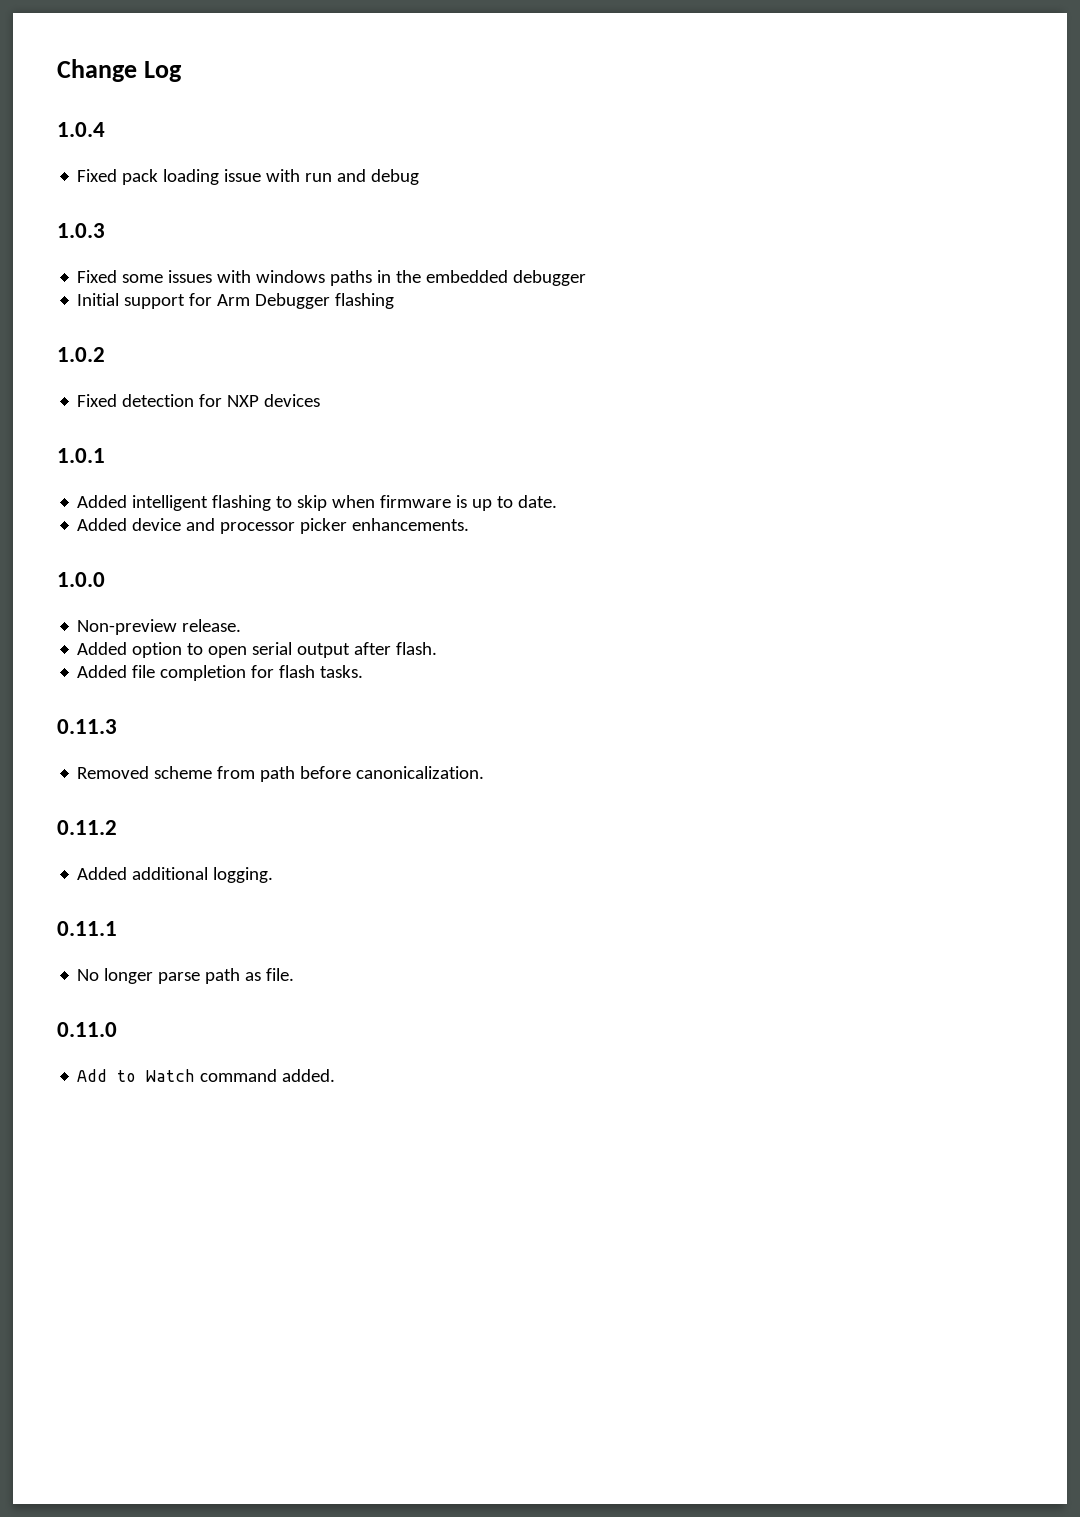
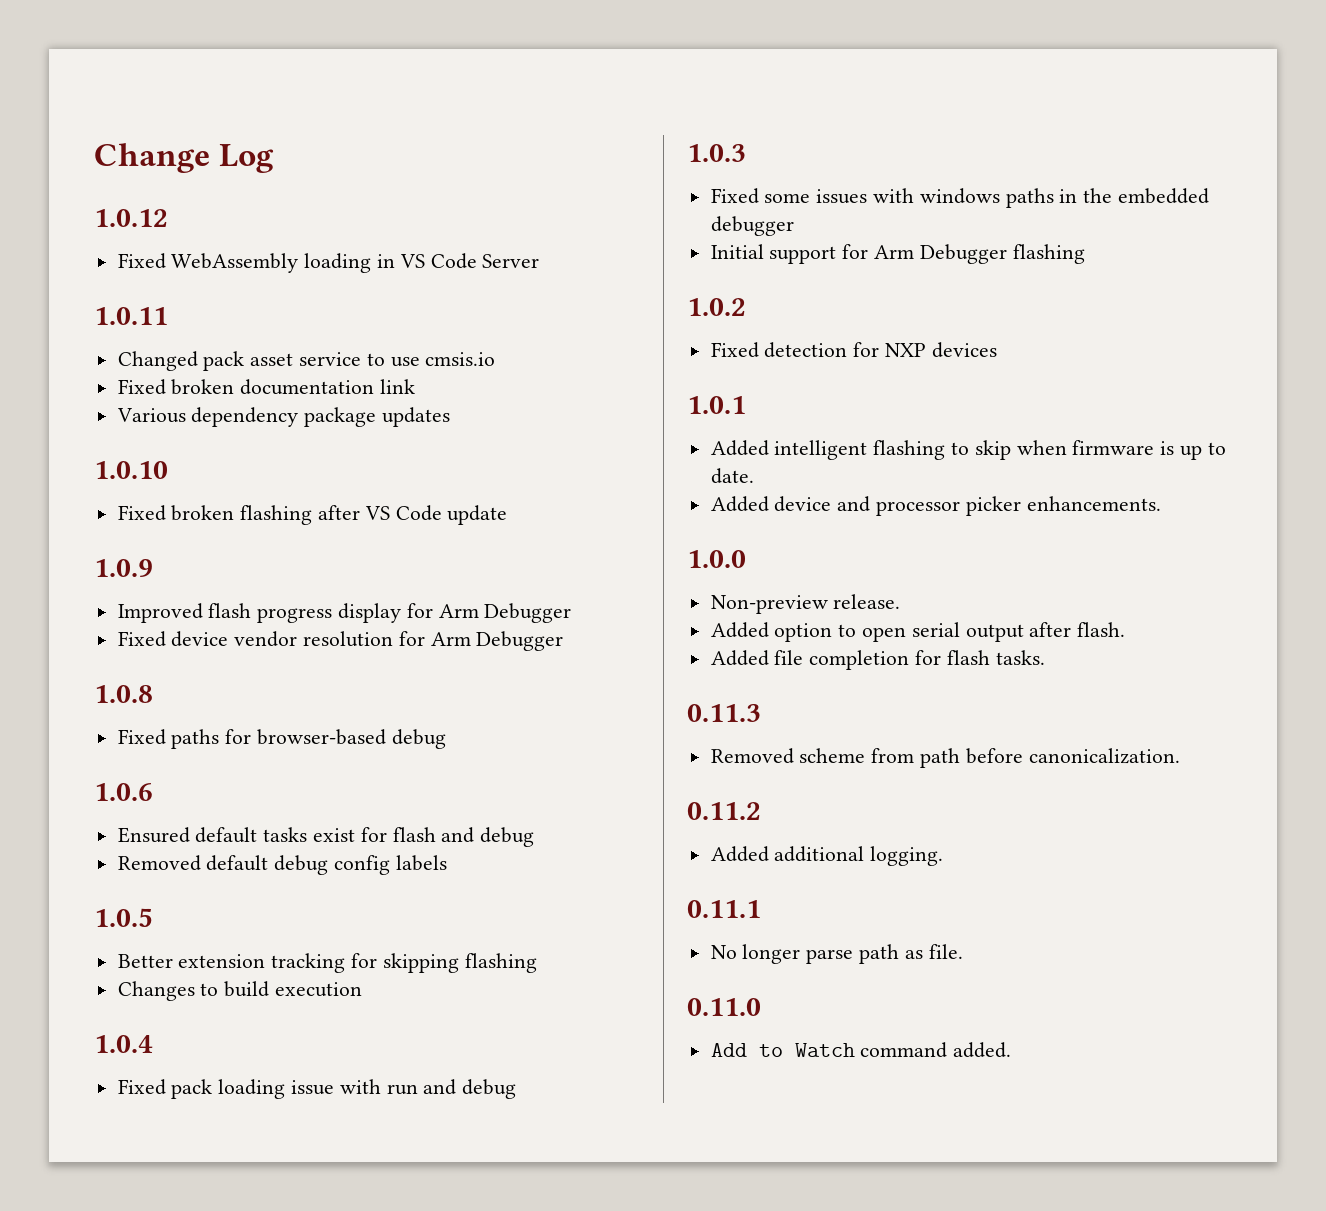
+ 1.0.12
+ Fixed WebAssembly loading in VS Code Server
+ 1.0.11
+ Changed pack asset service to use cmsis.io
+ Fixed broken documentation link
+ Various dependency package updates
+ 1.0.10
+ Fixed broken flashing after VS Code update
+ 1.0.9
+ Improved flash progress display for Arm Debugger
+ Fixed device vendor resolution for Arm Debugger
+ 1.0.8
+ Fixed paths for browser-based debug
+ 1.0.6
+ Ensured default tasks exist for flash and debug
+ Removed default debug config labels
+ 1.0.5
+ Better extension tracking for skipping flashing
+ Changes to build execution

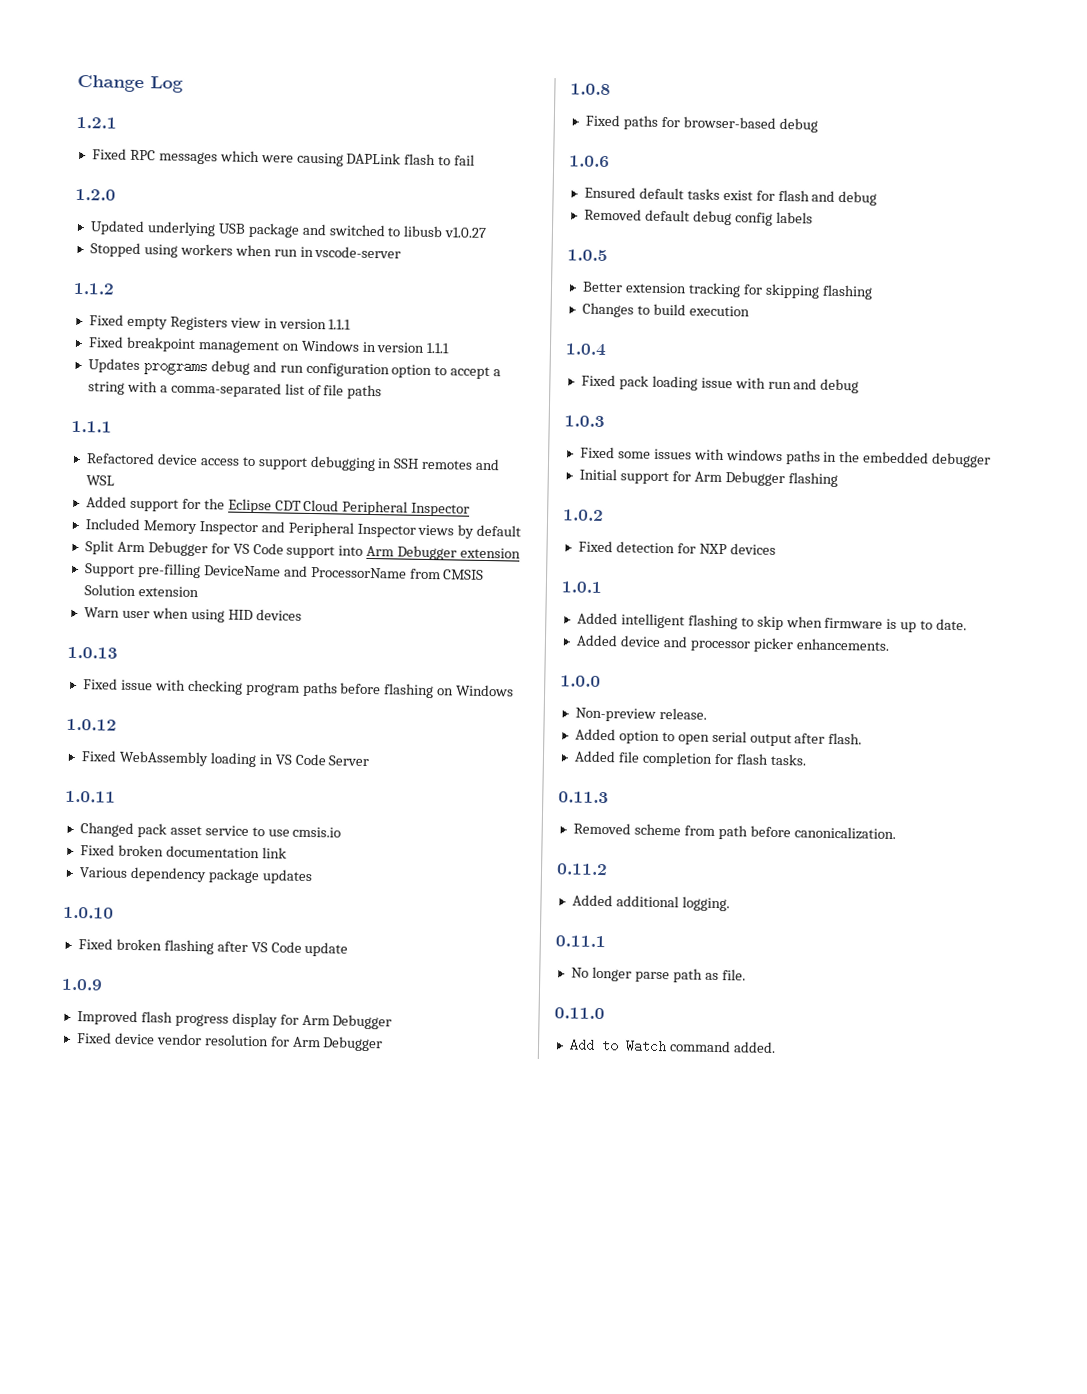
+ 1.2.1
+ Fixed RPC messages which were causing DAPLink flash to fail
+ 1.2.0
+ Updated underlying USB package and switched to libusb v1.0.27
+ Stopped using workers when run in vscode-server
+ 1.1.2
+ Fixed empty Registers view in version 1.1.1
+ Fixed breakpoint management on Windows in version 1.1.1
+ Updates programs debug and run configuration option to accept a string with a comma-separated list of file paths
+ 1.1.1
+ Refactored device access to support debugging in SSH remotes and WSL
+ Added support for the Eclipse CDT Cloud Peripheral Inspector
+ Included Memory Inspector and Peripheral Inspector views by default
+ Split Arm Debugger for VS Code support into Arm Debugger extension
+ Support pre-filling DeviceName and ProcessorName from CMSIS Solution extension
+ Warn user when using HID devices
+ 1.0.13
+ Fixed issue with checking program paths before flashing on Windows

